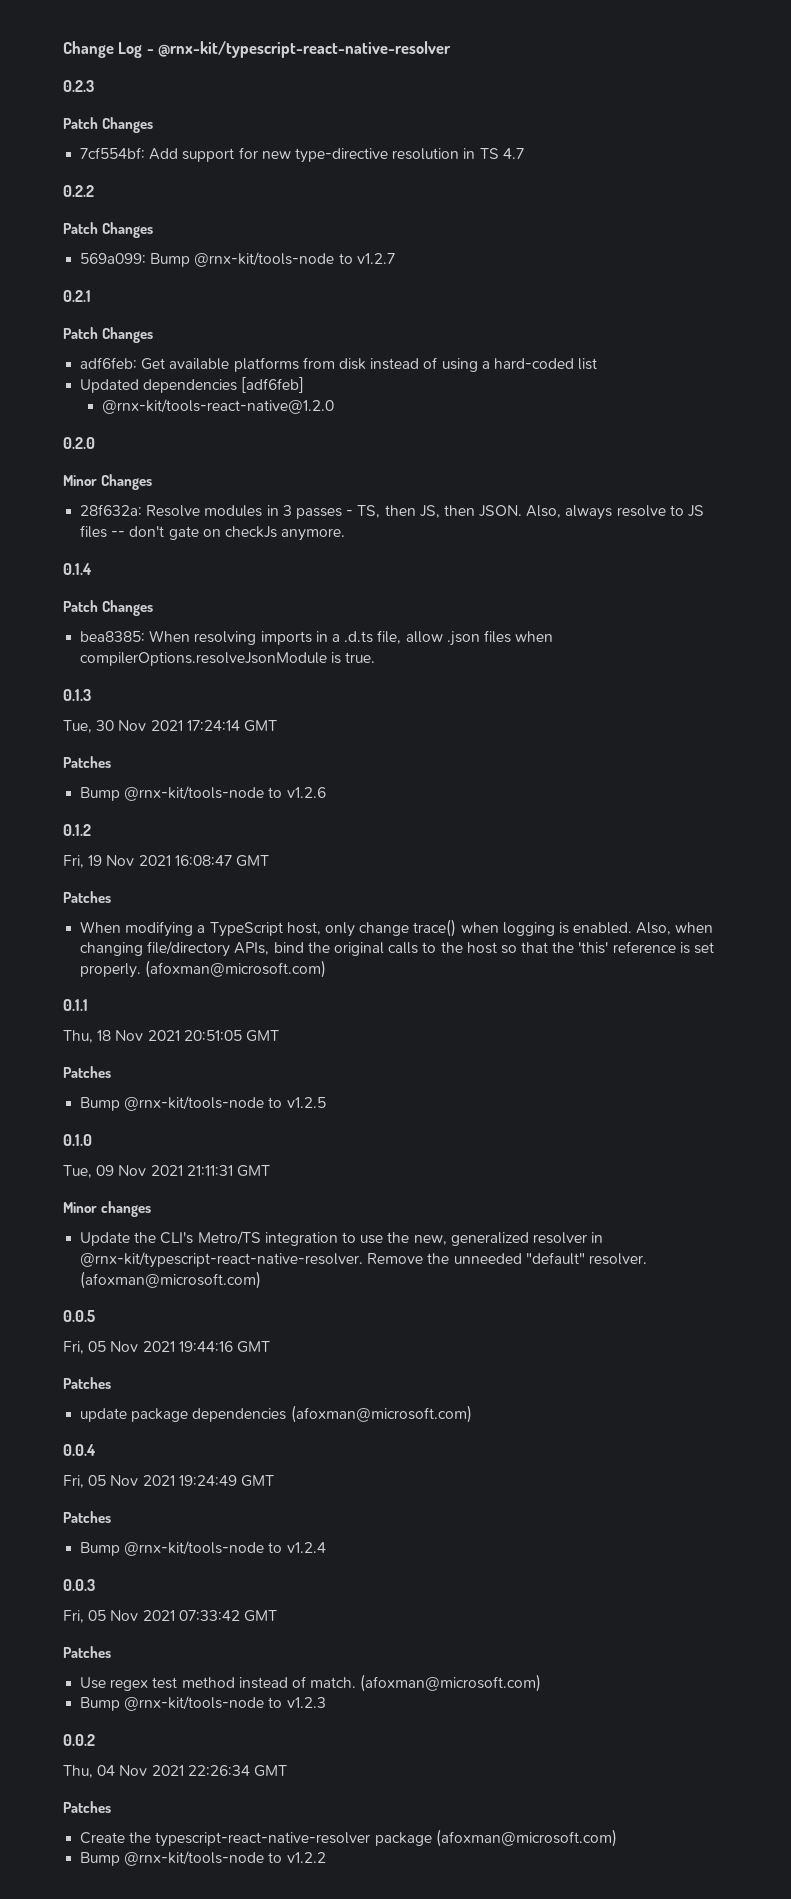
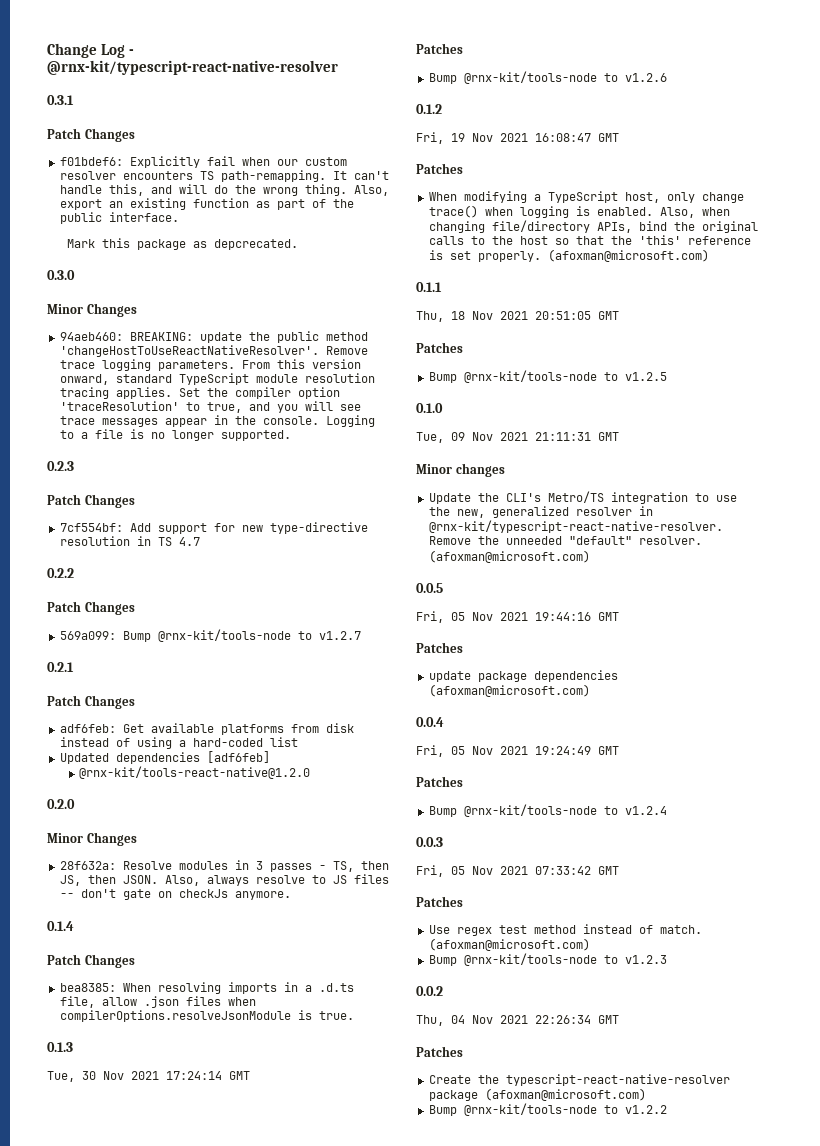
+ 0.3.1
+ Patch Changes
+ f01bdef6: Explicitly fail when our custom resolver encounters TS path-remapping. It can't handle this, and will do the wrong thing. Also, export an existing function as part of the public interface.
+ Mark this package as depcrecated.
+ 0.3.0
+ Minor Changes
+ 94aeb460: BREAKING: update the public method 'changeHostToUseReactNativeResolver'. Remove trace logging parameters. From this version onward, standard TypeScript module resolution tracing applies. Set the compiler option 'traceResolution' to true, and you will see trace messages appear in the console. Logging to a file is no longer supported.

